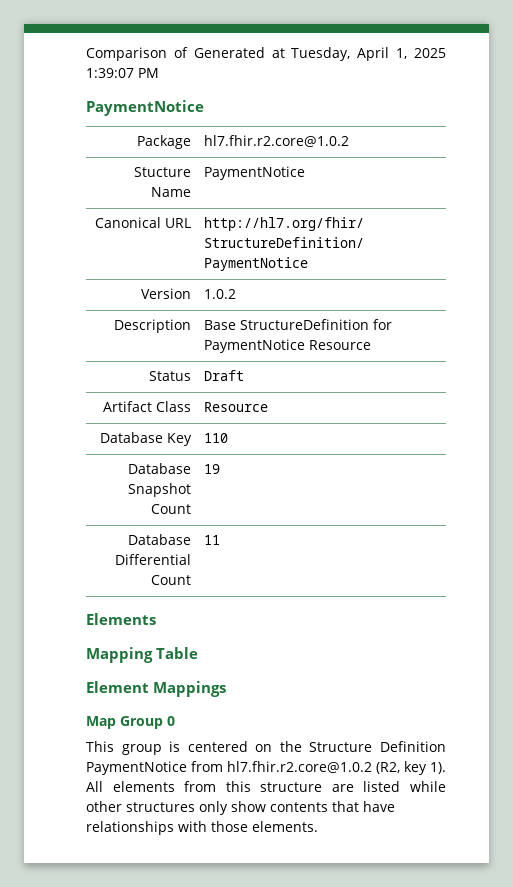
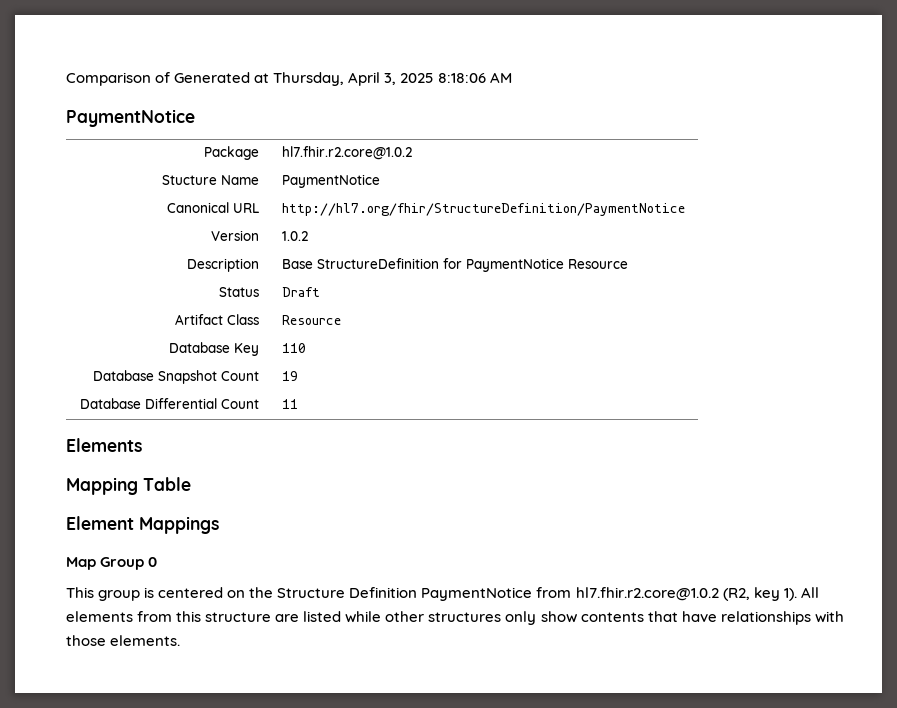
- Comparison of Generated at Tuesday, April 1, 2025 1:39:07 PM
+ Comparison of Generated at Thursday, April 3, 2025 8:18:06 AM

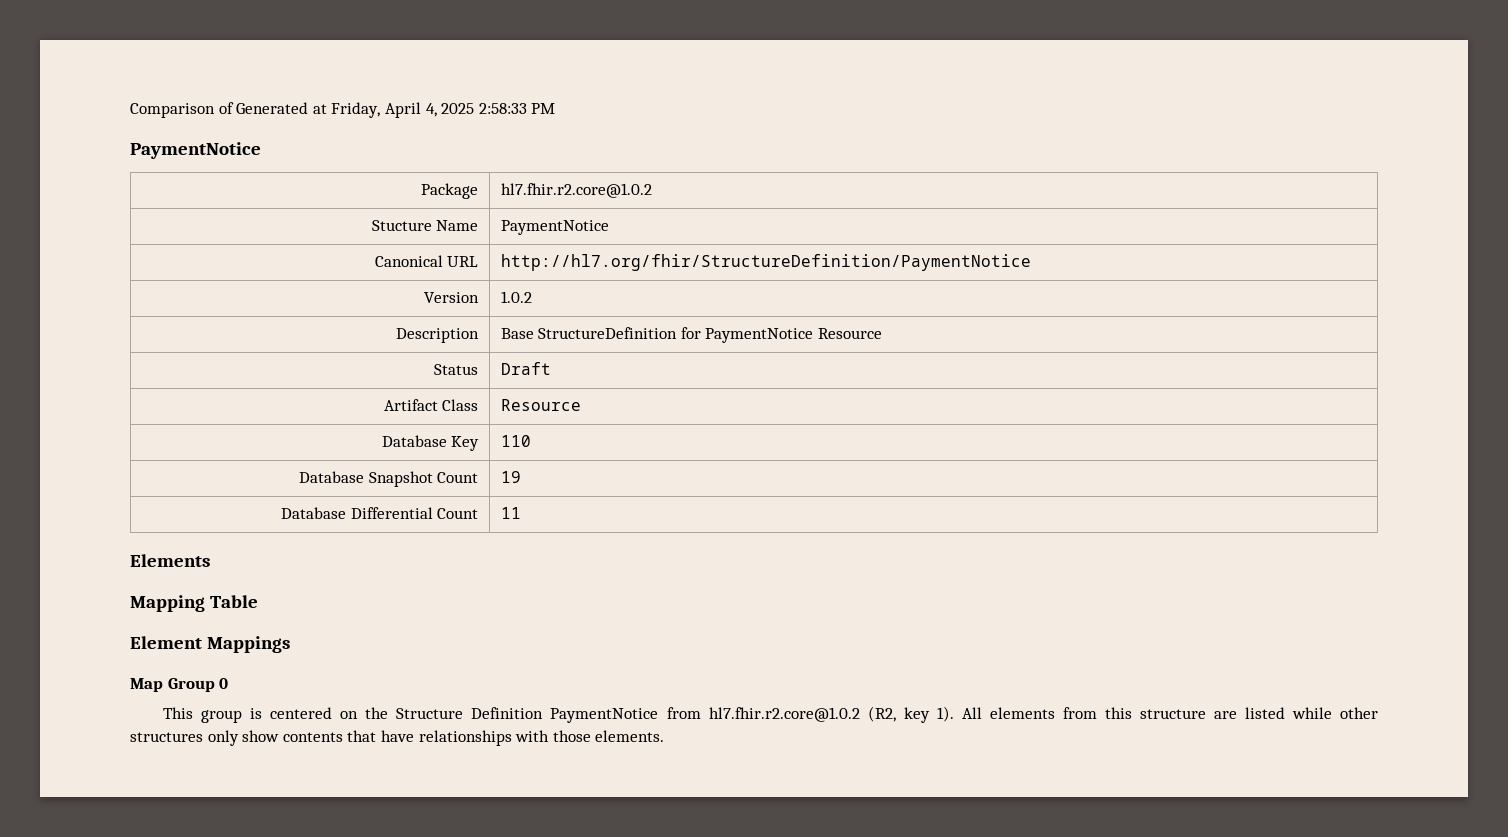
- Comparison of Generated at Thursday, April 3, 2025 8:18:06 AM
+ Comparison of Generated at Friday, April 4, 2025 2:58:33 PM

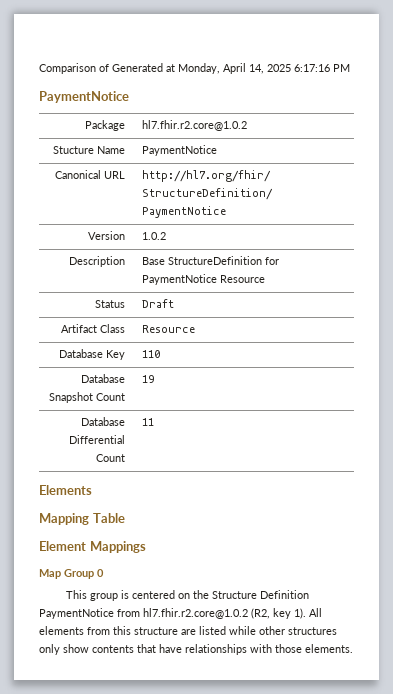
- Comparison of Generated at Friday, April 4, 2025 2:58:33 PM
+ Comparison of Generated at Monday, April 14, 2025 6:17:16 PM

